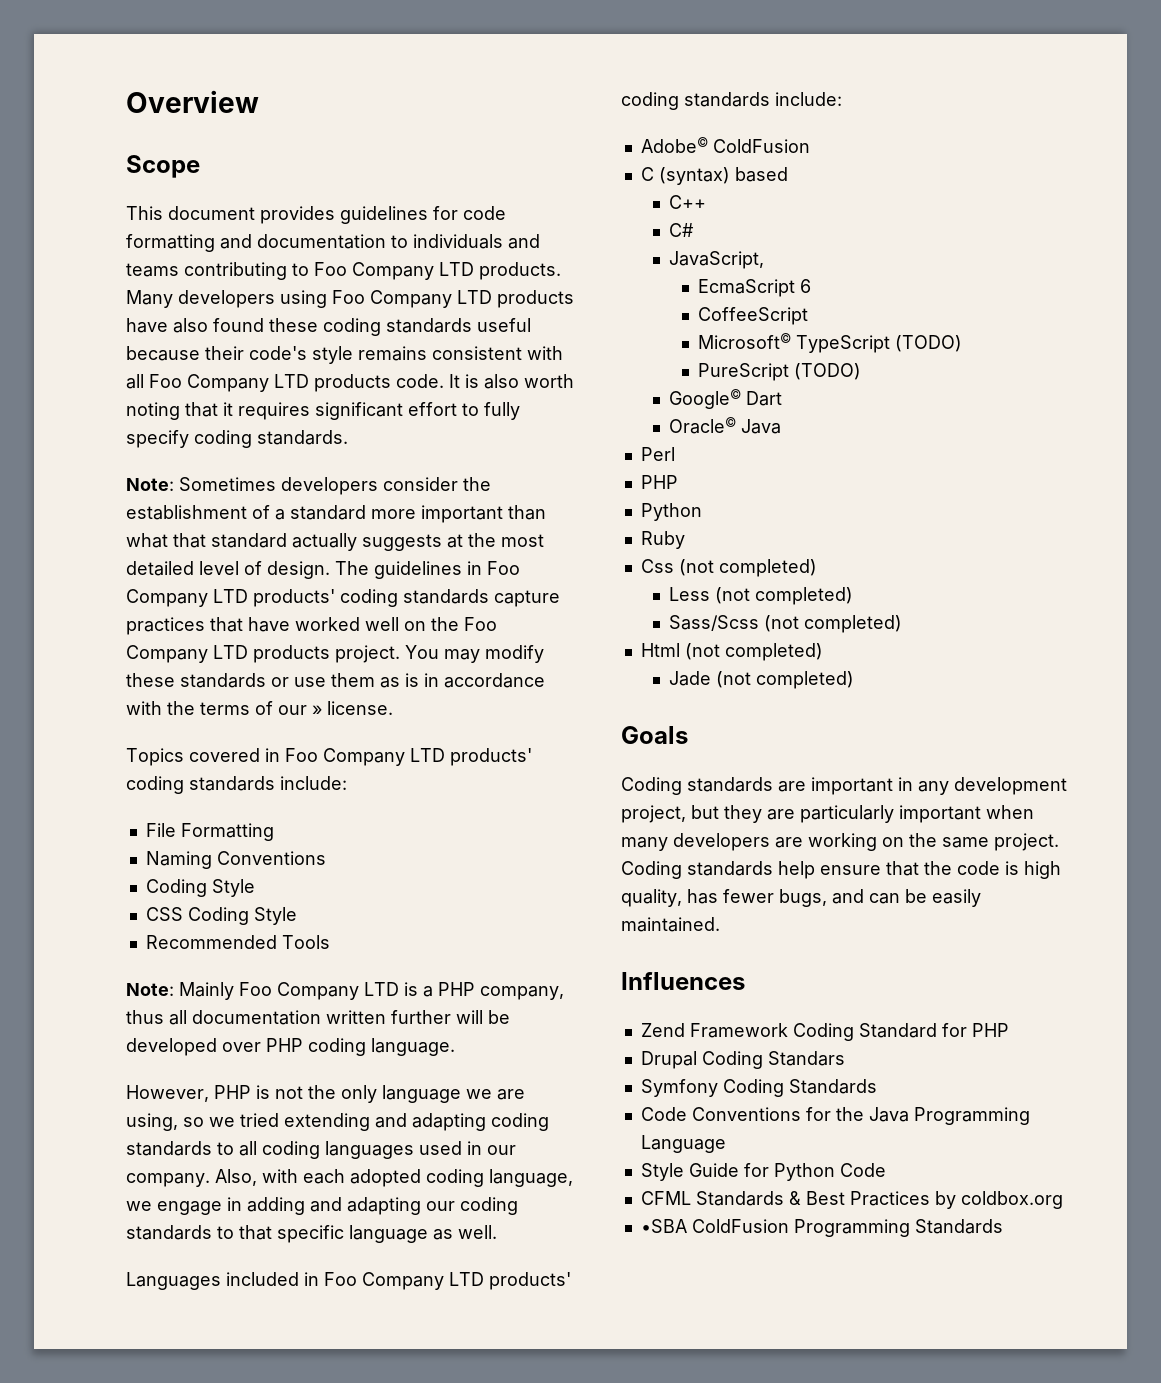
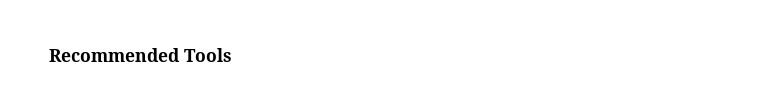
- Overview
- Scope
- This document provides guidelines for code formatting and documentation to individuals and teams contributing to Foo Company LTD products. Many developers using Foo Company LTD products have also found these coding standards useful because their code's style remains consistent with all Foo Company LTD products code. It is also worth noting that it requires significant effort to fully specify coding standards.
- Note: Sometimes developers consider the establishment of a standard more important than what that standard actually suggests at the most detailed level of design. The guidelines in Foo Company LTD products' coding standards capture practices that have worked well on the Foo Company LTD products project. You may modify these standards or use them as is in accordance with the terms of our » license.
- Topics covered in Foo Company LTD products' coding standards include:
- File Formatting
- Naming Conventions
- Coding Style
- CSS Coding Style
  Recommended Tools
- Note: Mainly Foo Company LTD is a PHP company, thus all documentation written further will be developed over PHP coding language.
- However, PHP is not the only language we are using, so we tried extending and adapting coding standards to all coding languages used in our company. Also, with each adopted coding language, we engage in adding and adapting our coding standards to that specific language as well.
- Languages included in Foo Company LTD products' coding standards include:
- Adobe© ColdFusion
- C (syntax) based
- C++
- C#
- JavaScript,
- EcmaScript 6
- CoffeeScript
- Microsoft© TypeScript (TODO)
- PureScript (TODO)
- Google© Dart
- Oracle© Java
- Perl
- PHP
- Python
- Ruby
- Css (not completed)
- Less (not completed)
- Sass/Scss (not completed)
- Html (not completed)
- Jade (not completed)
- Goals
- Coding standards are important in any development project, but they are particularly important when many developers are working on the same project. Coding standards help ensure that the code is high quality, has fewer bugs, and can be easily maintained.
- Influences
- Zend Framework Coding Standard for PHP
- Drupal Coding Standars
- Symfony Coding Standards
- Code Conventions for the Java Programming Language
- Style Guide for Python Code
- CFML Standards & Best Practices by coldbox.org
- •SBA ColdFusion Programming Standards

